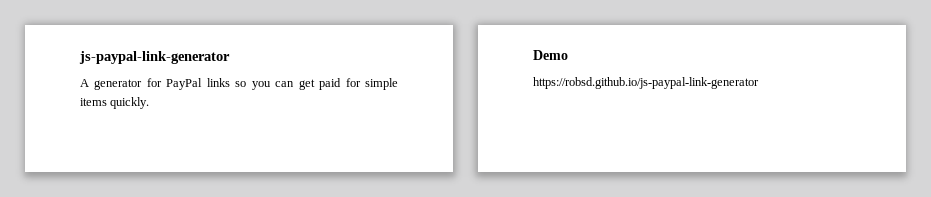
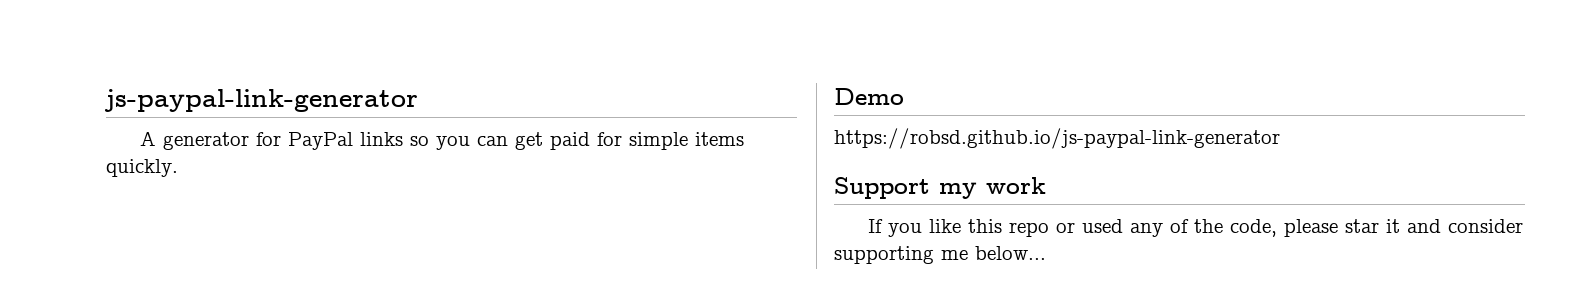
+ Support my work
+ If you like this repo or used any of the code, please star it and consider supporting me below...

